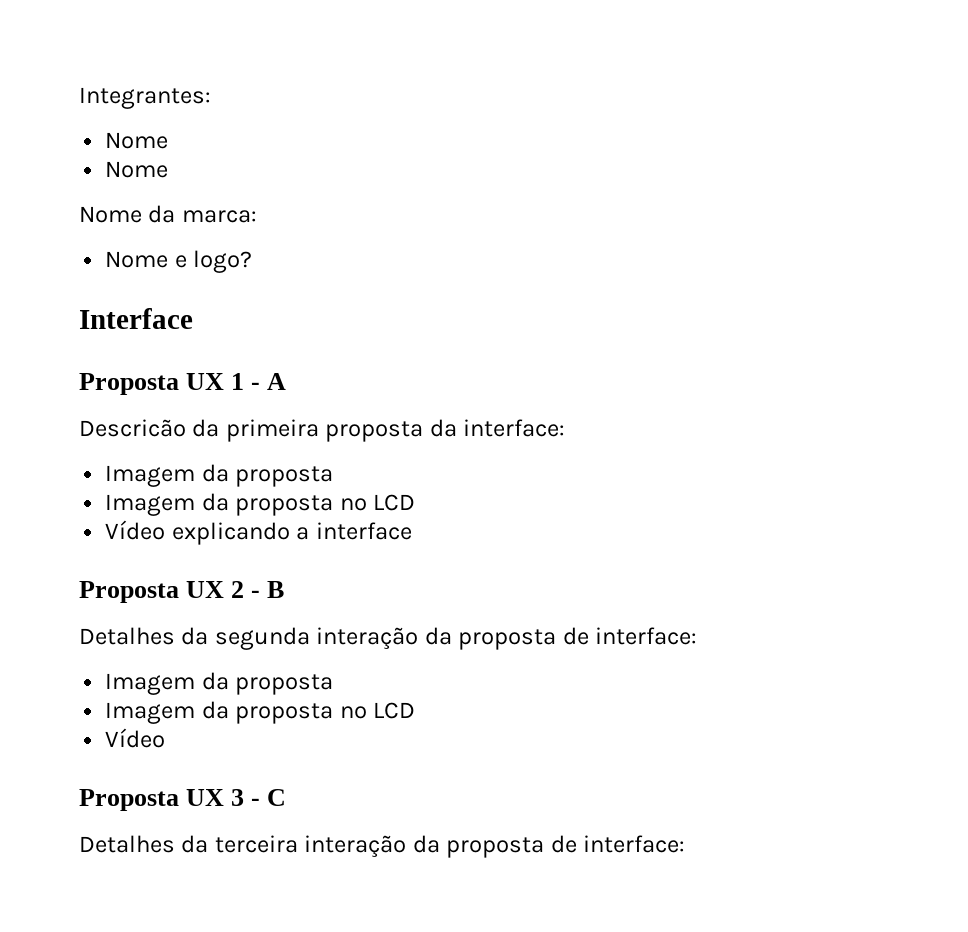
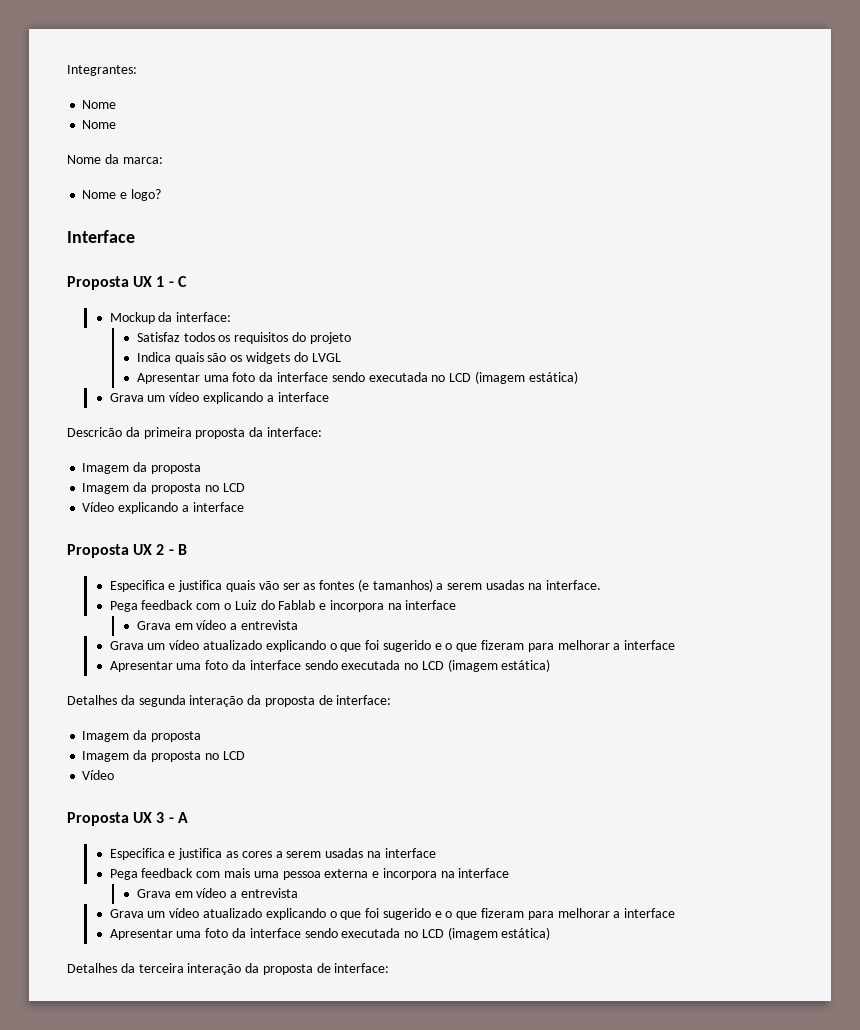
- Proposta UX 1 - A
+ Proposta UX 1 - C
+ Mockup da interface:
+ Satisfaz todos os requisitos do projeto
+ Indica quais são os widgets do LVGL
+ Apresentar uma foto da interface sendo executada no LCD (imagem estática)
+ Grava um vídeo explicando a interface
+ Especifica e justifica quais vão ser as fontes (e tamanhos) a serem usadas na interface.
+ Pega feedback com o Luiz do Fablab e incorpora na interface
+ Grava em vídeo a entrevista
+ Grava um vídeo atualizado explicando o que foi sugerido e o que fizeram para melhorar a interface
+ Apresentar uma foto da interface sendo executada no LCD (imagem estática)
- Proposta UX 3 - C
+ Proposta UX 3 - A
+ Especifica e justifica as cores a serem usadas na interface
+ Pega feedback com mais uma pessoa externa e incorpora na interface
+ Grava em vídeo a entrevista
+ Grava um vídeo atualizado explicando o que foi sugerido e o que fizeram para melhorar a interface
+ Apresentar uma foto da interface sendo executada no LCD (imagem estática)

